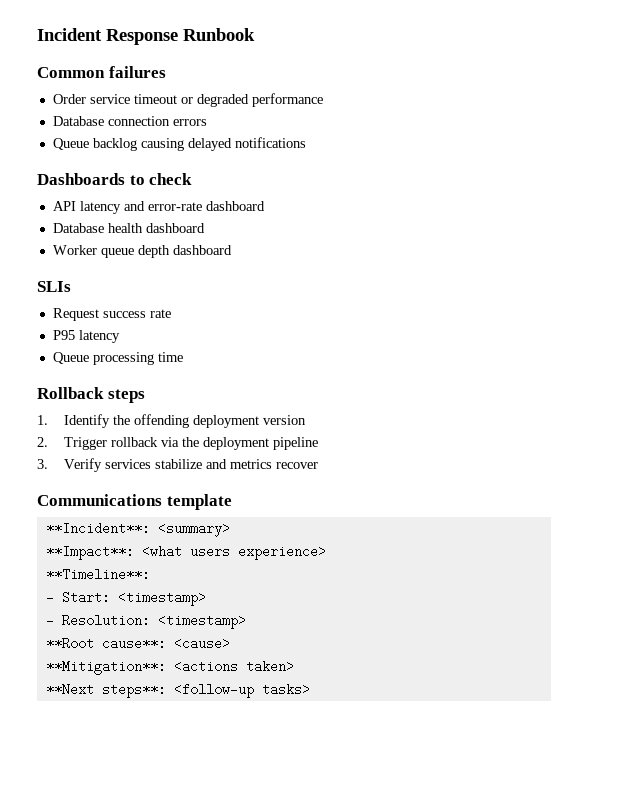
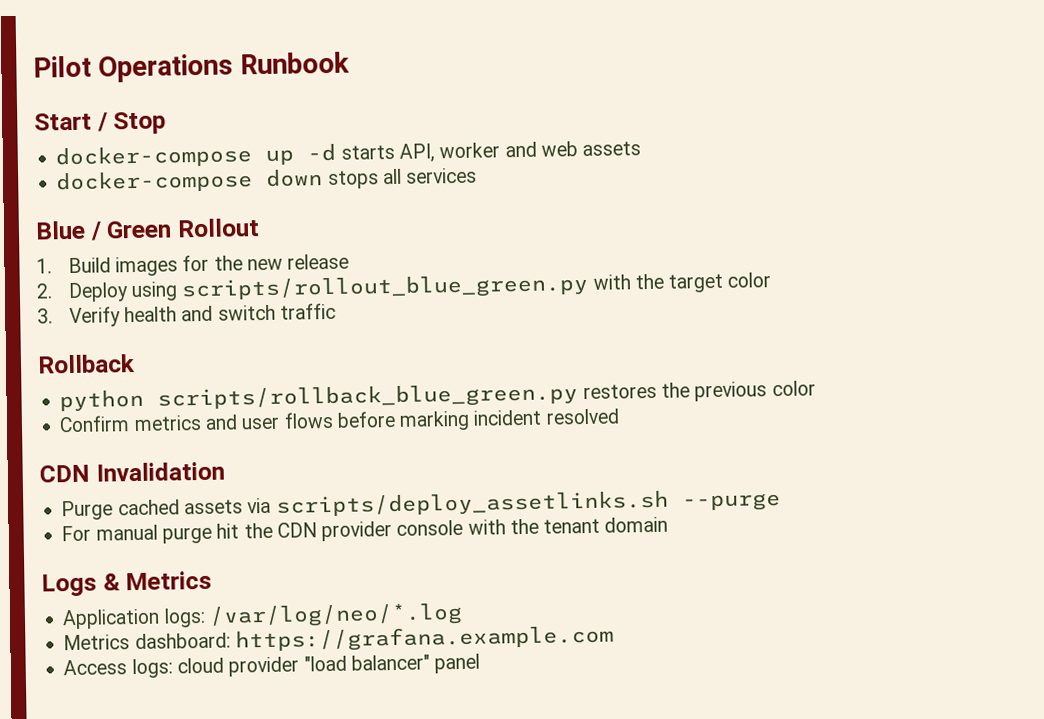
- Incident Response Runbook
+ Pilot Operations Runbook
- Common failures
- Order service timeout or degraded performance
- Database connection errors
- Queue backlog causing delayed notifications
- Dashboards to check
- API latency and error-rate dashboard
- Database health dashboard
- Worker queue depth dashboard
- SLIs
- Request success rate
- P95 latency
- Queue processing time
- Rollback steps
- 1. Identify the offending deployment version
- 2. Trigger rollback via the deployment pipeline
- 3. Verify services stabilize and metrics recover
- Communications template
- **Incident**: <summary>
- **Impact**: <what users experience>
- **Timeline**:
- - Start: <timestamp>
- - Resolution: <timestamp>
- **Root cause**: <cause>
- **Mitigation**: <actions taken>
- **Next steps**: <follow-up tasks>
+ Start / Stop
+ docker-compose up -d starts API, worker and web assets
+ docker-compose down stops all services
+ Blue / Green Rollout
+ 1. Build images for the new release
+ 2. Deploy using scripts/rollout_blue_green.py with the target color
+ 3. Verify health and switch traffic
+ Rollback
+ python scripts/rollback_blue_green.py restores the previous color
+ Confirm metrics and user flows before marking incident resolved
+ CDN Invalidation
+ Purge cached assets via scripts/deploy_assetlinks.sh --purge
+ For manual purge hit the CDN provider console with the tenant domain
+ Logs & Metrics
+ Application logs: /var/log/neo/*.log
+ Metrics dashboard: https://grafana.example.com
+ Access logs: cloud provider "load balancer" panel

